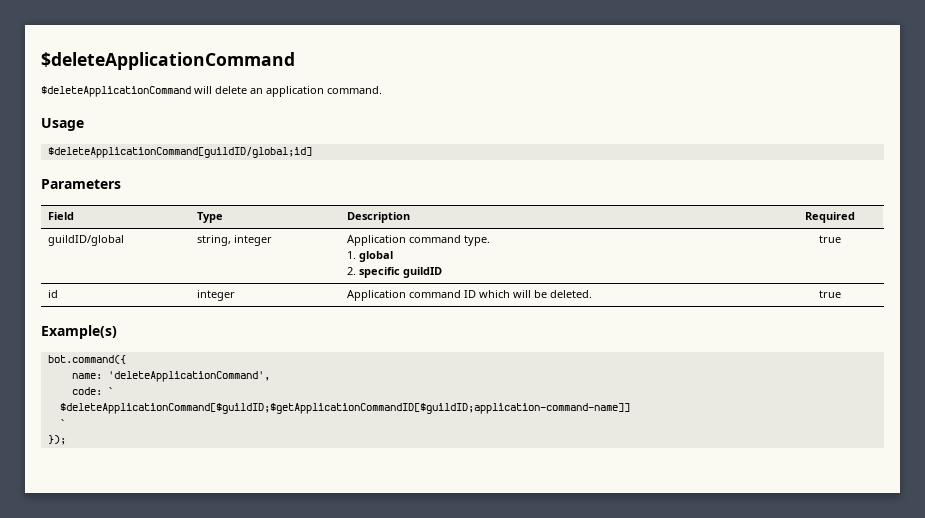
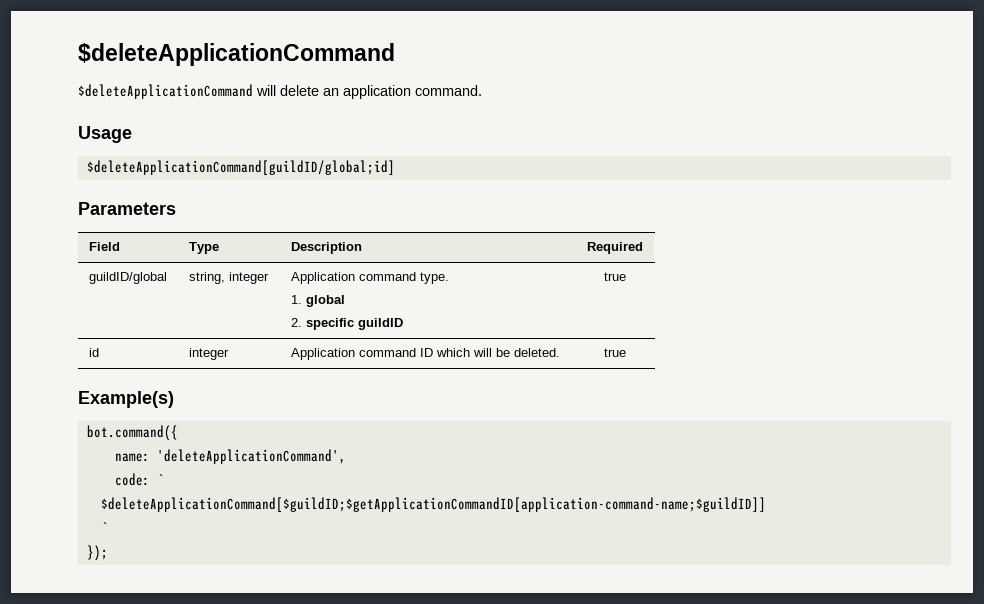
- $deleteApplicationCommand[$guildID;$getApplicationCommandID[$guildID;application-command-name]]
+ $deleteApplicationCommand[$guildID;$getApplicationCommandID[application-command-name;$guildID]]

